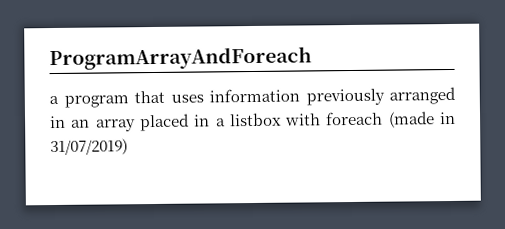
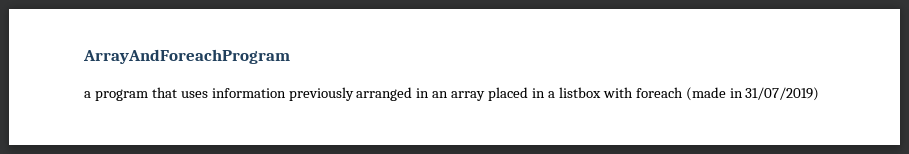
- ProgramArrayAndForeach
+ ArrayAndForeachProgram

